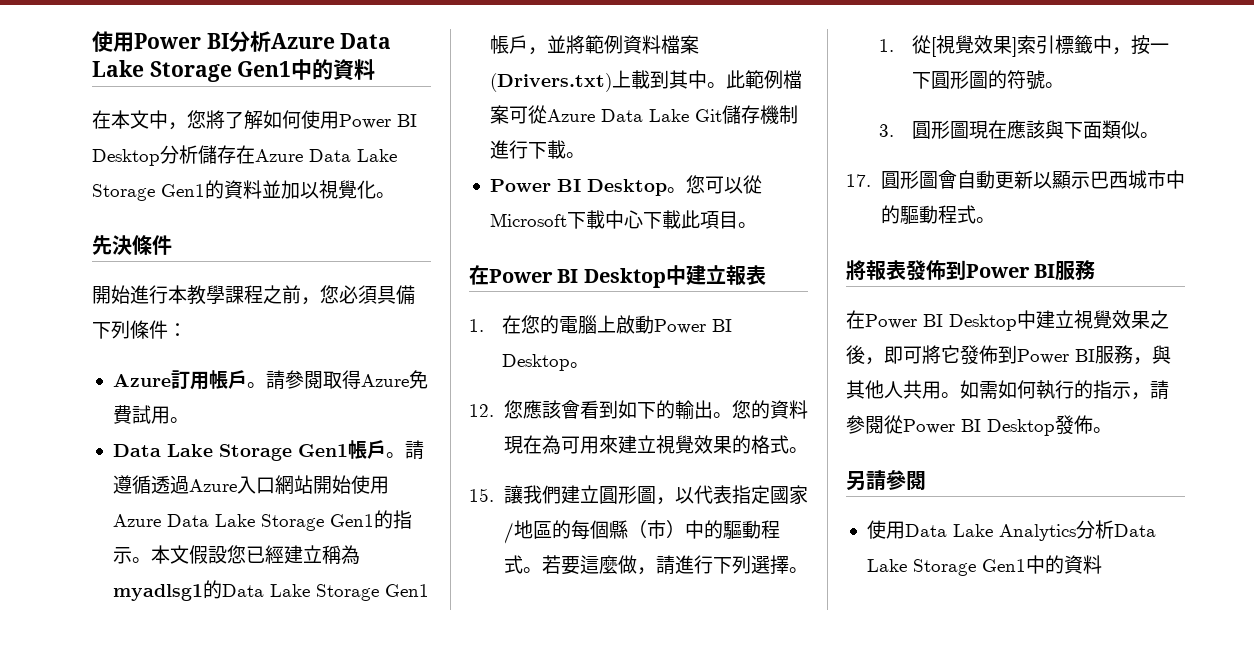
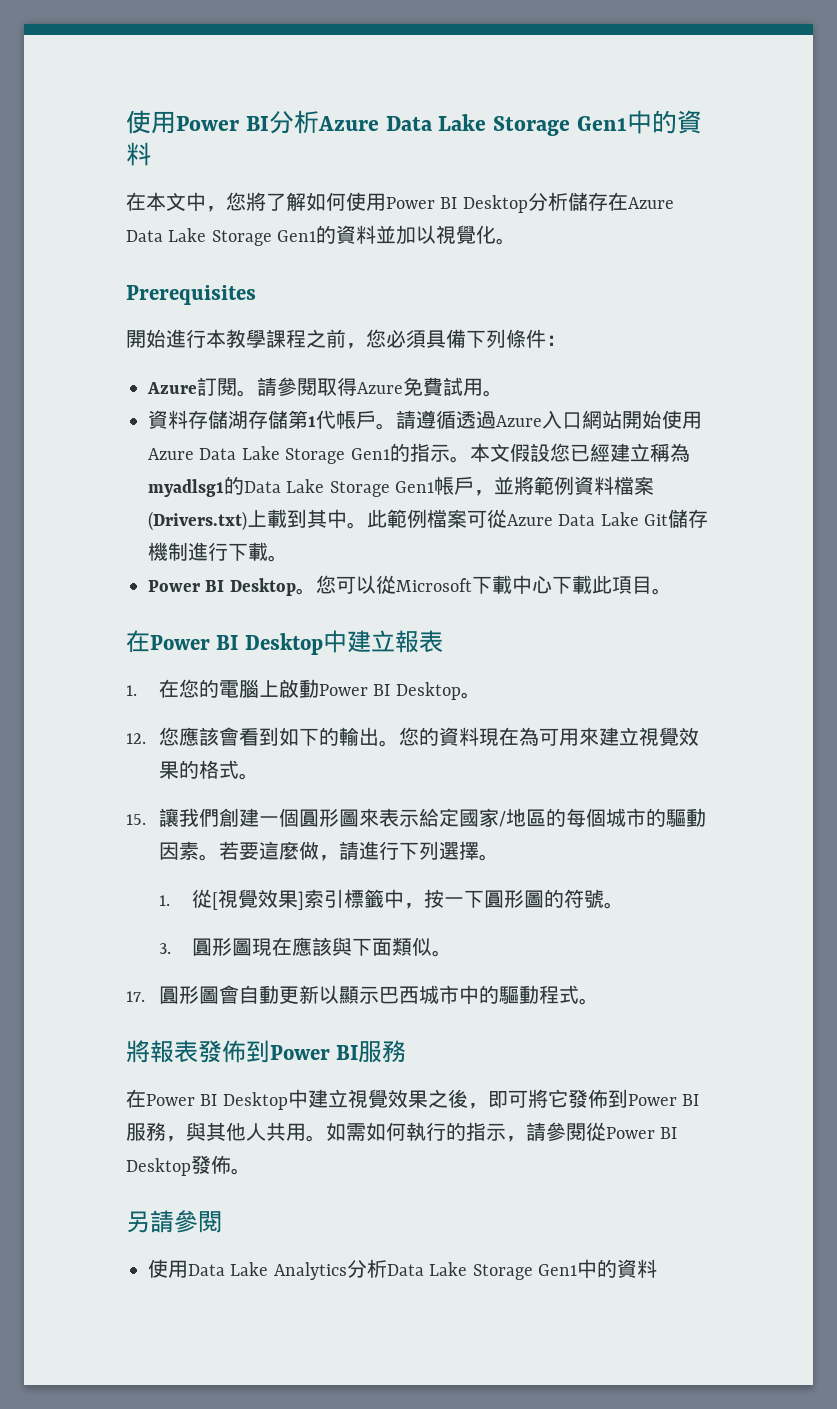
- 先決條件
+ Prerequisites
- Azure訂用帳戶。
+ Azure訂閱。
- Data Lake Storage Gen1帳戶。
+ 資料存儲湖存儲第1代帳戶。
- 15.讓我們建立圓形圖，以代表指定國家/地區的每個縣（市）中的驅動程式。
+ 15.讓我們創建一個圓形圖來表示給定國家/地區的每個城市的驅動因素。

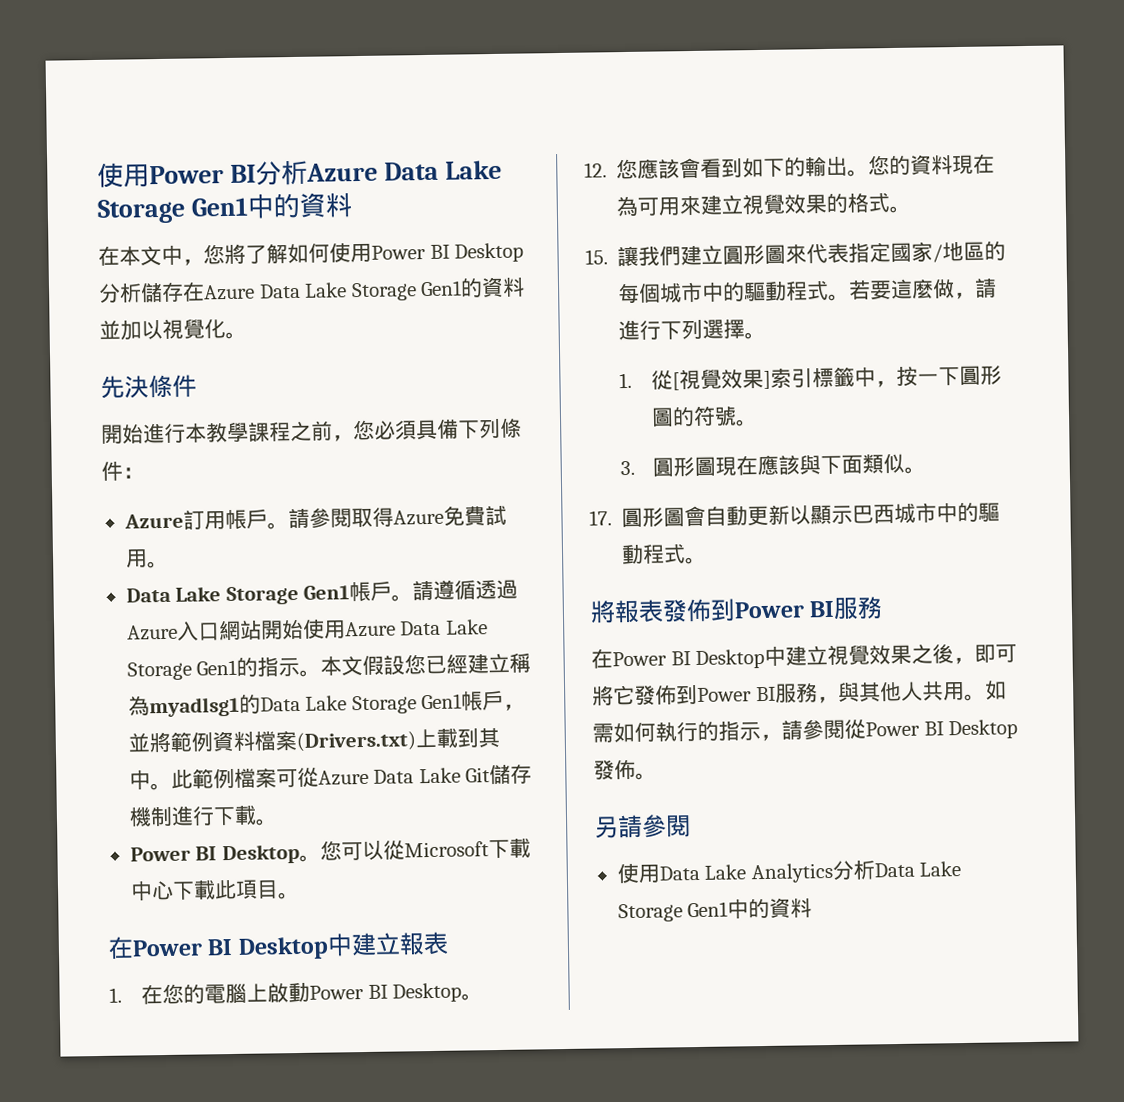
- Prerequisites
+ 先決條件
- Azure訂閱。
+ Azure訂用帳戶。
- 資料存儲湖存儲第1代帳戶。
+ Data Lake Storage Gen1帳戶。
- 15.讓我們創建一個圓形圖來表示給定國家/地區的每個城市的驅動因素。
+ 15.讓我們建立圓形圖來代表指定國家/地區的每個城市中的驅動程式。

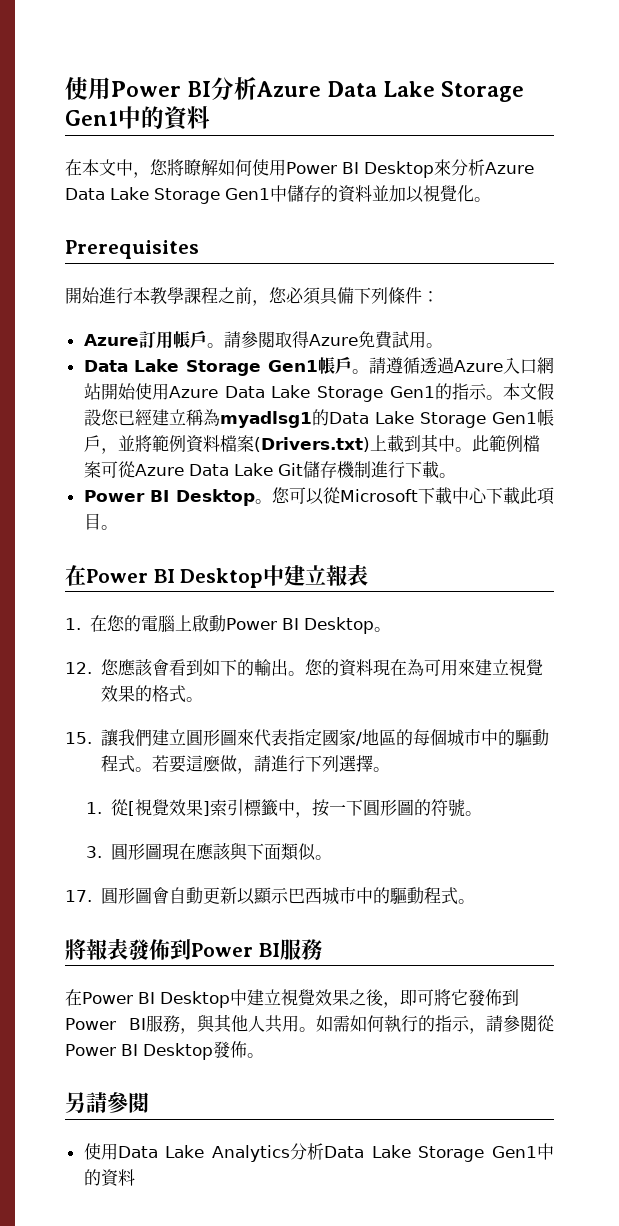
- 在本文中，您將了解如何使用Power BI Desktop分析儲存在Azure Data Lake Storage Gen1的資料並加以視覺化。
+ 在本文中，您將瞭解如何使用Power BI Desktop來分析Azure Data Lake Storage Gen1中儲存的資料並加以視覺化。
- 先決條件
+ Prerequisites

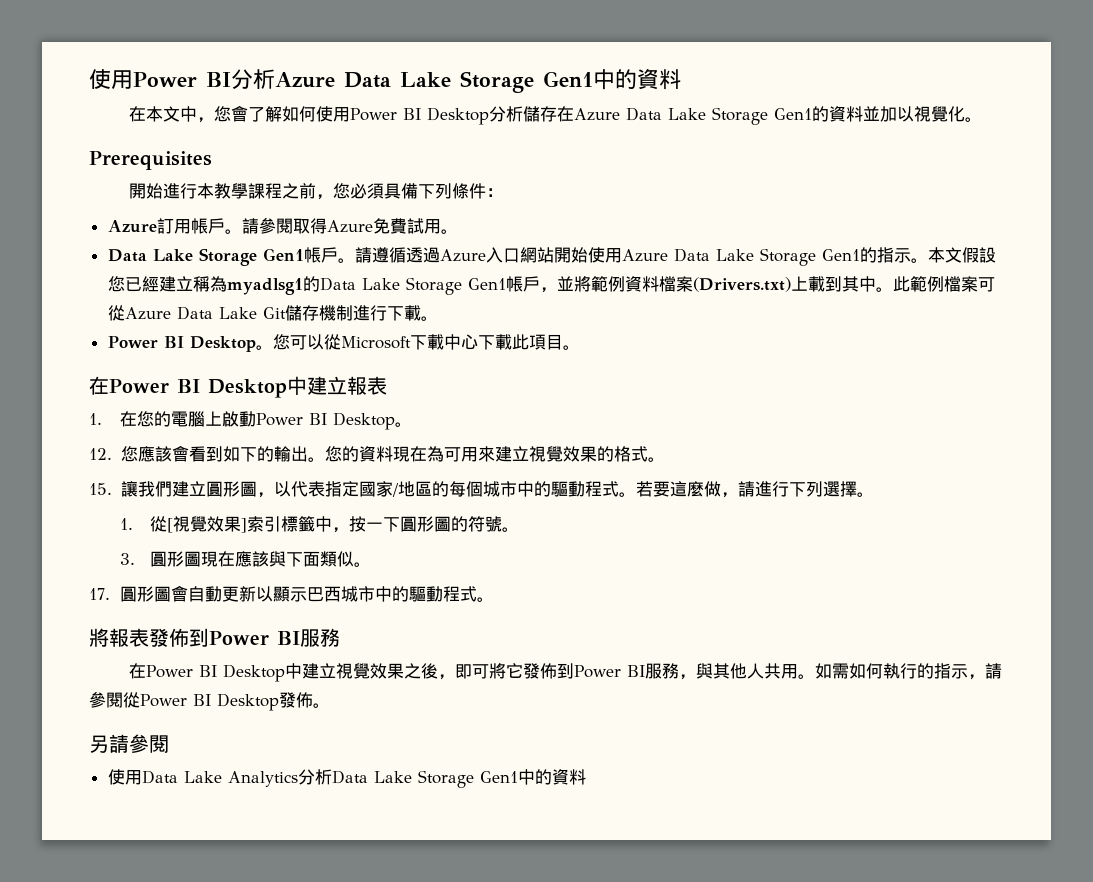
- 在本文中，您將瞭解如何使用Power BI Desktop來分析Azure Data Lake Storage Gen1中儲存的資料並加以視覺化。
+ 在本文中，您會了解如何使用Power BI Desktop分析儲存在Azure Data Lake Storage Gen1的資料並加以視覺化。
- 15.讓我們建立圓形圖來代表指定國家/地區的每個城市中的驅動程式。
+ 15.讓我們建立圓形圖，以代表指定國家/地區的每個城市中的驅動程式。

